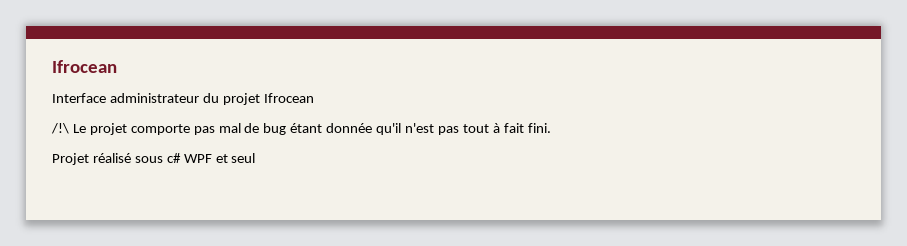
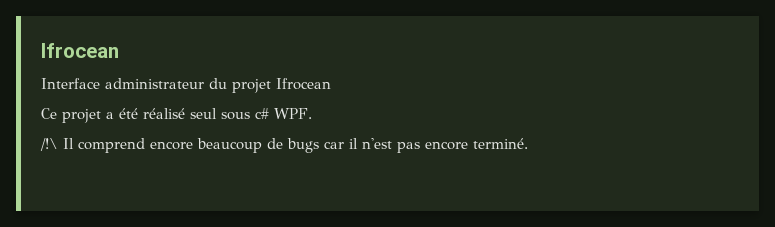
- /!\ Le projet comporte pas mal de bug étant donnée qu'il n'est pas tout à fait fini.
- Projet réalisé sous c# WPF et seul
+ Ce projet a été réalisé seul sous c# WPF.
+ /!\ Il comprend encore beaucoup de bugs car il n'est pas encore terminé.

